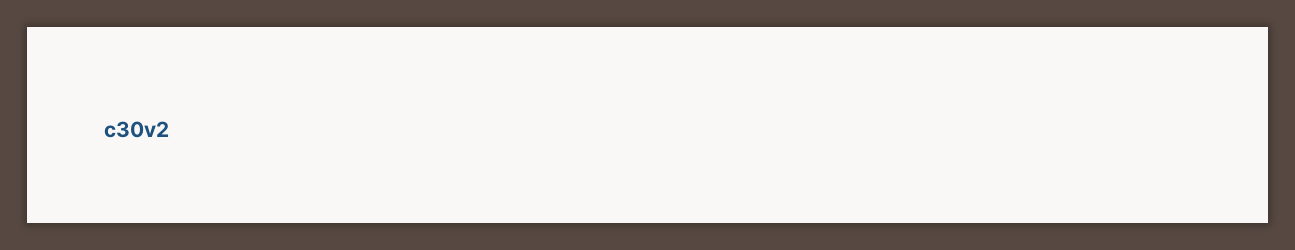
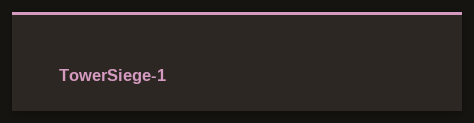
- c30v2
+ TowerSiege-1

